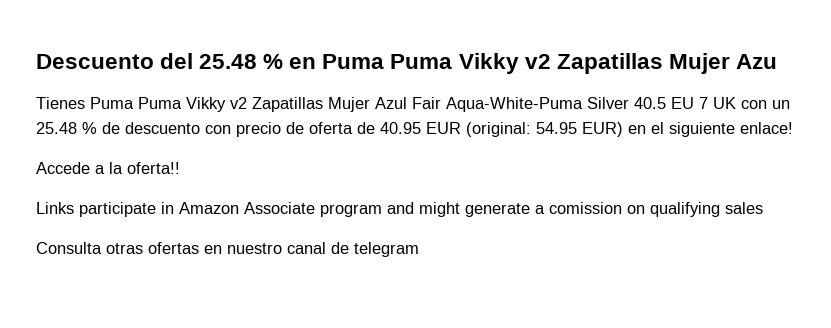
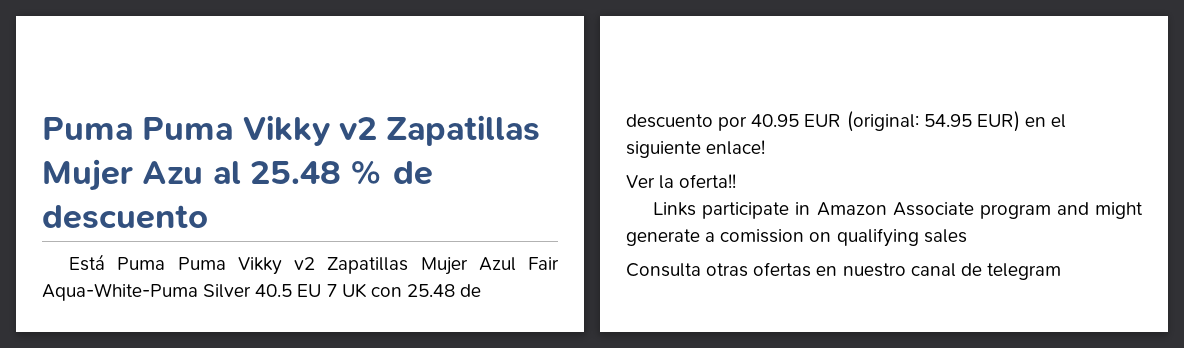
- Descuento del 25.48 % en Puma Puma Vikky v2 Zapatillas Mujer Azu
- Tienes Puma Puma Vikky v2 Zapatillas Mujer Azul Fair Aqua-White-Puma Silver 40.5 EU 7 UK con un 25.48 % de descuento con precio de oferta de 40.95 EUR (original: 54.95 EUR) en el siguiente enlace!
+ Puma Puma Vikky v2 Zapatillas Mujer Azu al 25.48 % de descuento
+ Está Puma Puma Vikky v2 Zapatillas Mujer Azul Fair Aqua-White-Puma Silver 40.5 EU 7 UK con 25.48 de descuento por 40.95 EUR (original: 54.95 EUR) en el siguiente enlace!
- Accede a la oferta!!
+ Ver la oferta!!

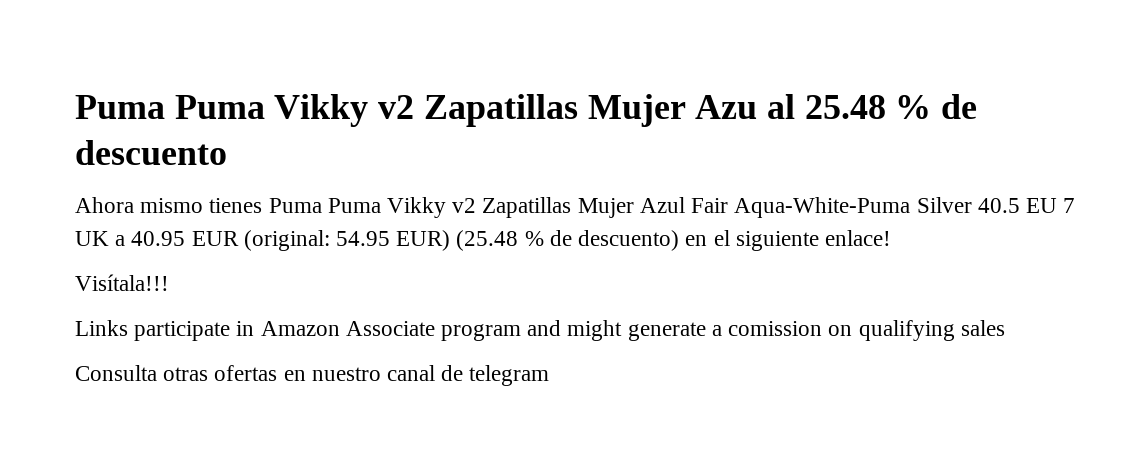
- Está Puma Puma Vikky v2 Zapatillas Mujer Azul Fair Aqua-White-Puma Silver 40.5 EU 7 UK con 25.48 de descuento por 40.95 EUR (original: 54.95 EUR) en el siguiente enlace!
+ Ahora mismo tienes Puma Puma Vikky v2 Zapatillas Mujer Azul Fair Aqua-White-Puma Silver 40.5 EU 7 UK a 40.95 EUR (original: 54.95 EUR) (25.48 % de descuento) en el siguiente enlace!
- Ver la oferta!!
+ Visítala!!!

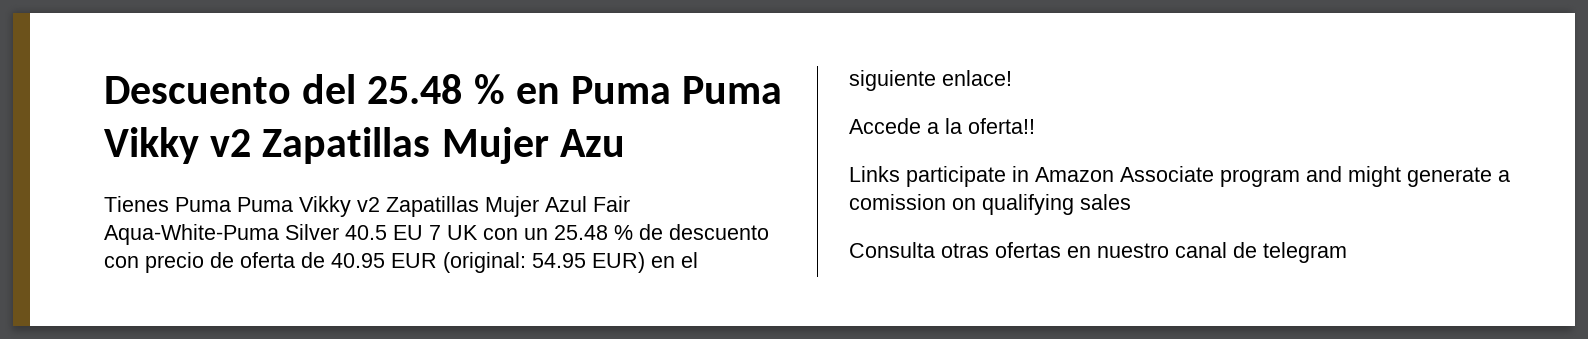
- Puma Puma Vikky v2 Zapatillas Mujer Azu al 25.48 % de descuento
- Ahora mismo tienes Puma Puma Vikky v2 Zapatillas Mujer Azul Fair Aqua-White-Puma Silver 40.5 EU 7 UK a 40.95 EUR (original: 54.95 EUR) (25.48 % de descuento) en el siguiente enlace!
+ Descuento del 25.48 % en Puma Puma Vikky v2 Zapatillas Mujer Azu
+ Tienes Puma Puma Vikky v2 Zapatillas Mujer Azul Fair Aqua-White-Puma Silver 40.5 EU 7 UK con un 25.48 % de descuento con precio de oferta de 40.95 EUR (original: 54.95 EUR) en el siguiente enlace!
- Visítala!!!
+ Accede a la oferta!!

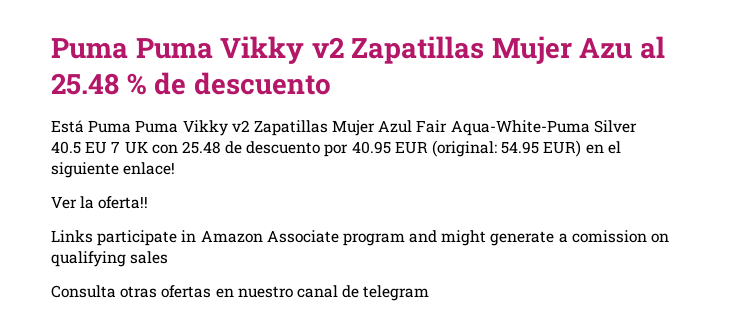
- Descuento del 25.48 % en Puma Puma Vikky v2 Zapatillas Mujer Azu
- Tienes Puma Puma Vikky v2 Zapatillas Mujer Azul Fair Aqua-White-Puma Silver 40.5 EU 7 UK con un 25.48 % de descuento con precio de oferta de 40.95 EUR (original: 54.95 EUR) en el siguiente enlace!
+ Puma Puma Vikky v2 Zapatillas Mujer Azu al 25.48 % de descuento
+ Está Puma Puma Vikky v2 Zapatillas Mujer Azul Fair Aqua-White-Puma Silver 40.5 EU 7 UK con 25.48 de descuento por 40.95 EUR (original: 54.95 EUR) en el siguiente enlace!
- Accede a la oferta!!
+ Ver la oferta!!

